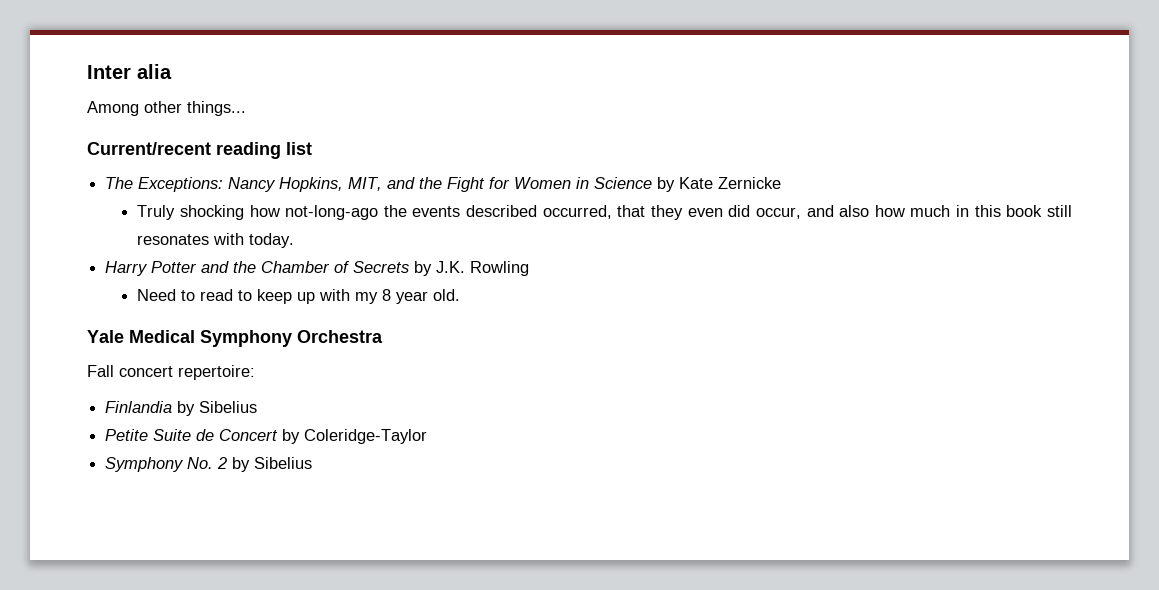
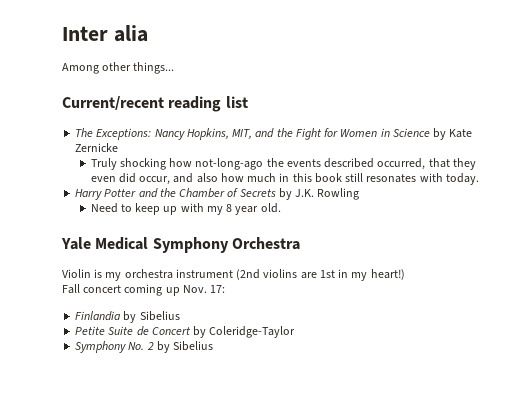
- Need to read to keep up with my 8 year old.
+ Need to keep up with my 8 year old.
- Fall concert repertoire:
+ Violin is my orchestra instrument (2nd violins are 1st in my heart!)
+ Fall concert coming up Nov. 17:

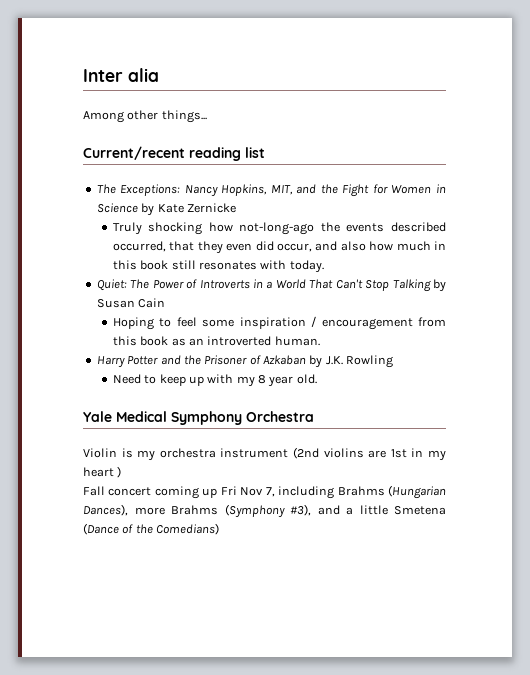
+ Quiet: The Power of Introverts in a World That Can't Stop Talking by Susan Cain
+ Hoping to feel some inspiration / encouragement from this book as an introverted human.
- Harry Potter and the Chamber of Secrets by J.K. Rowling
+ Harry Potter and the Prisoner of Azkaban by J.K. Rowling
- Violin is my orchestra instrument (2nd violins are 1st in my heart!)
+ Violin is my orchestra instrument (2nd violins are 1st in my heart )
- Fall concert coming up Nov. 17:
- Finlandia by Sibelius
- Petite Suite de Concert by Coleridge-Taylor
- Symphony No. 2 by Sibelius
+ Fall concert coming up Fri Nov 7, including Brahms (Hungarian Dances), more Brahms (Symphony #3), and a little Smetena (Dance of the Comedians)

